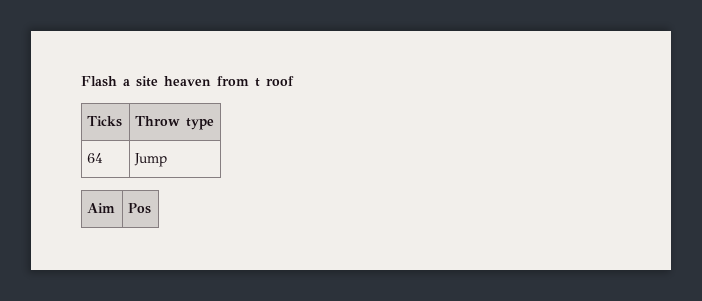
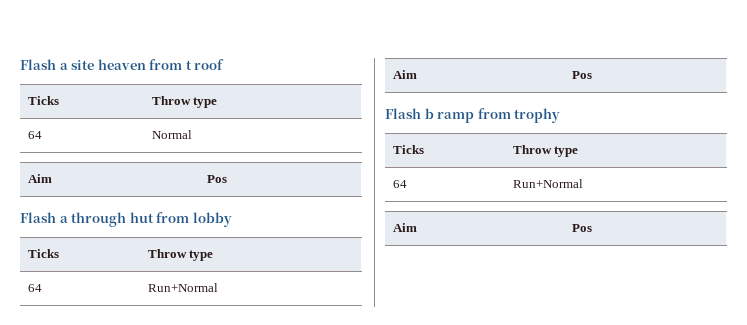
- 64 | Jump
+ 64 | Normal
+ Aim | Pos
+ Flash a through hut from lobby
+ Ticks | Throw type
+ 64 | Run+Normal
+ Aim | Pos
+ Flash b ramp from trophy
+ Ticks | Throw type
+ 64 | Run+Normal

